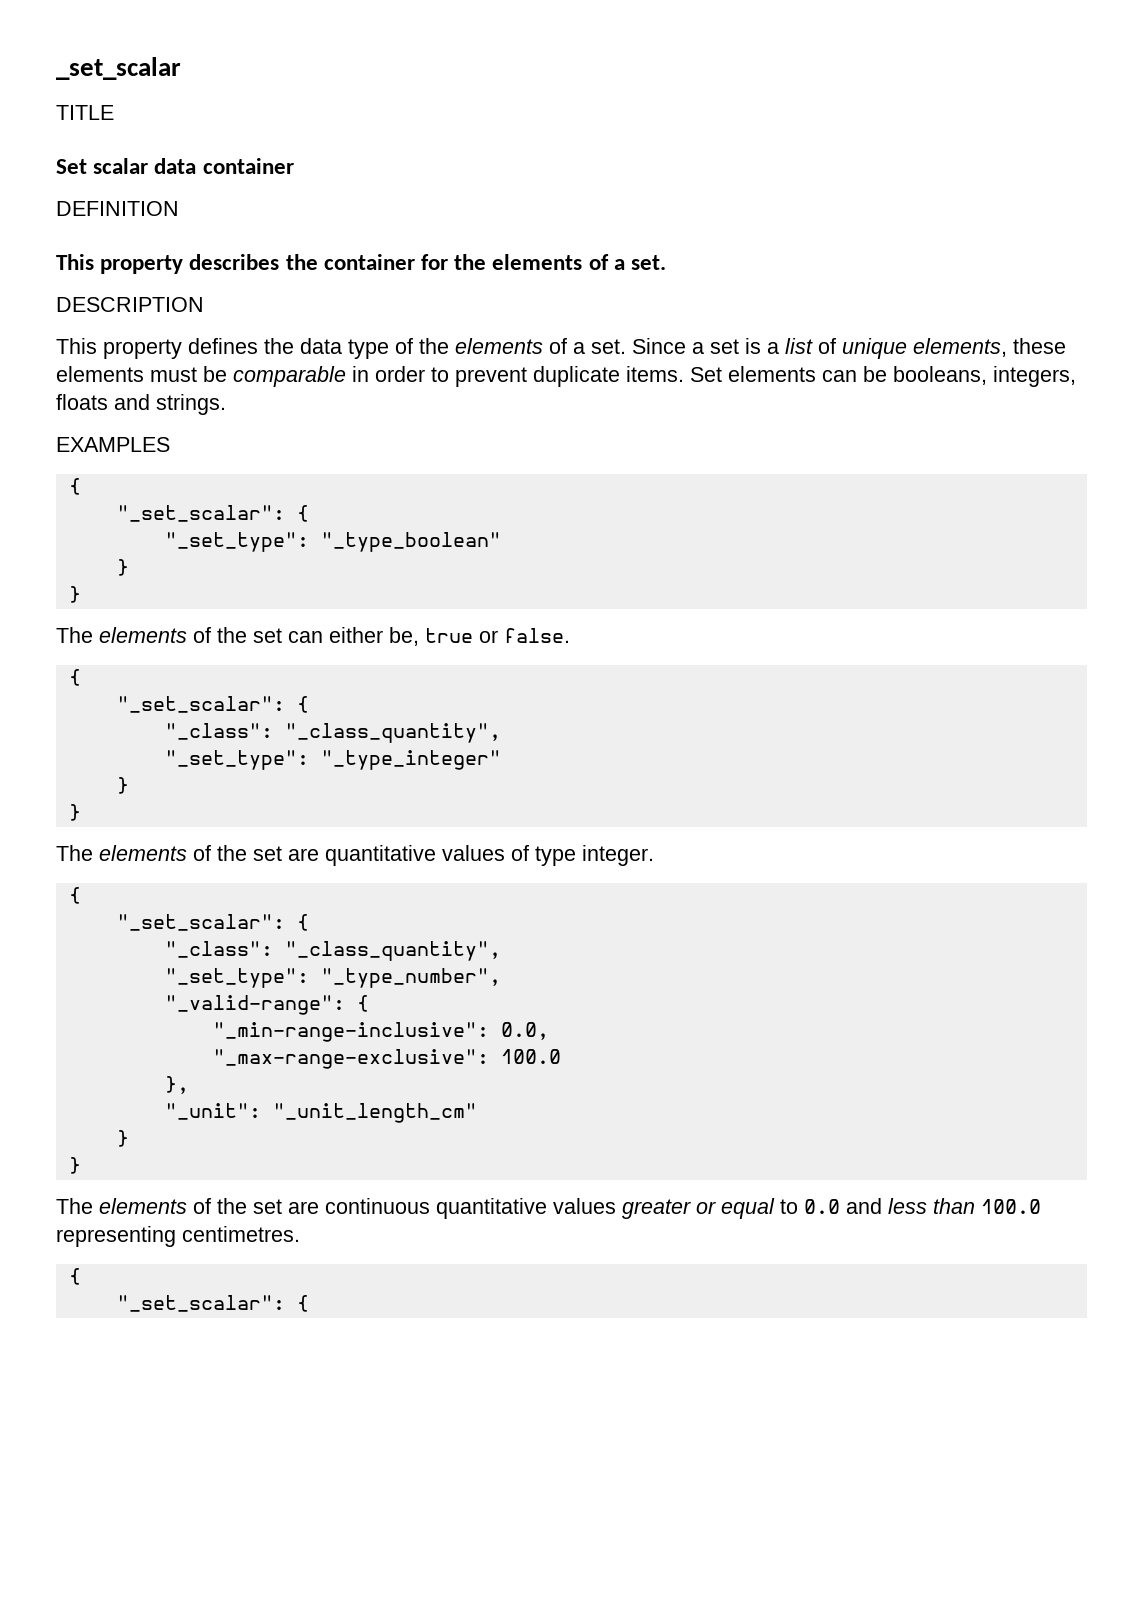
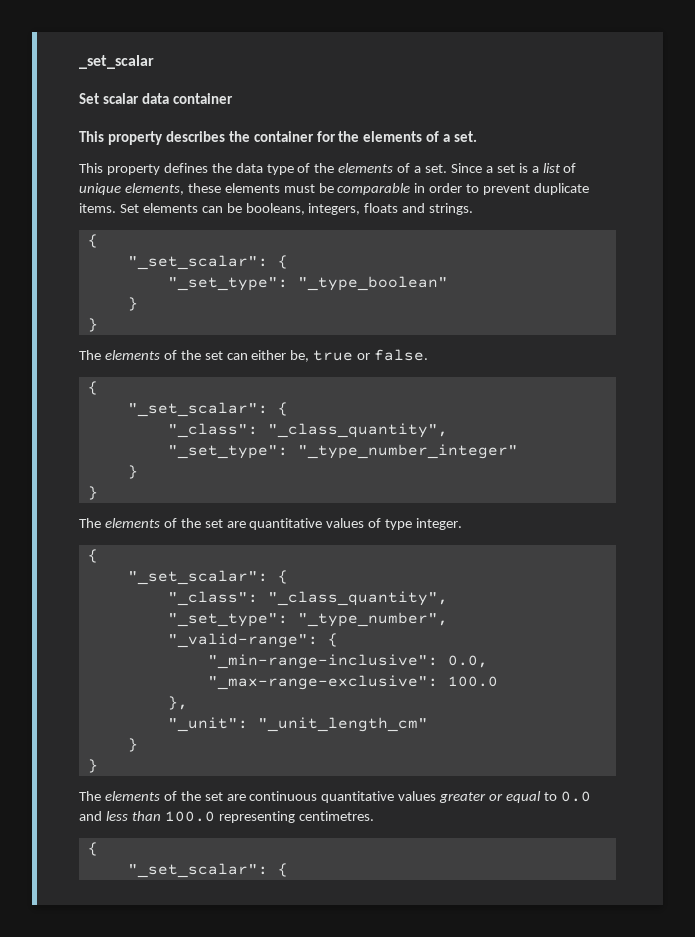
- TITLE
- DEFINITION
- DESCRIPTION
- EXAMPLES
- "_set_type": "_type_integer"
+ "_set_type": "_type_number_integer"

